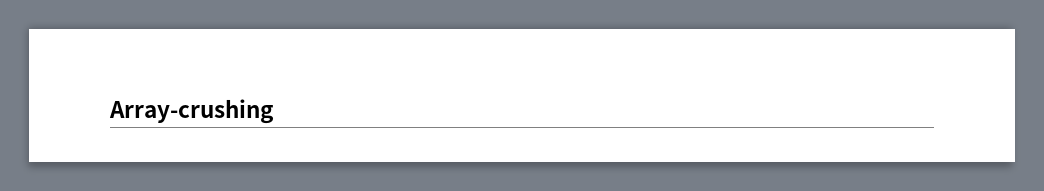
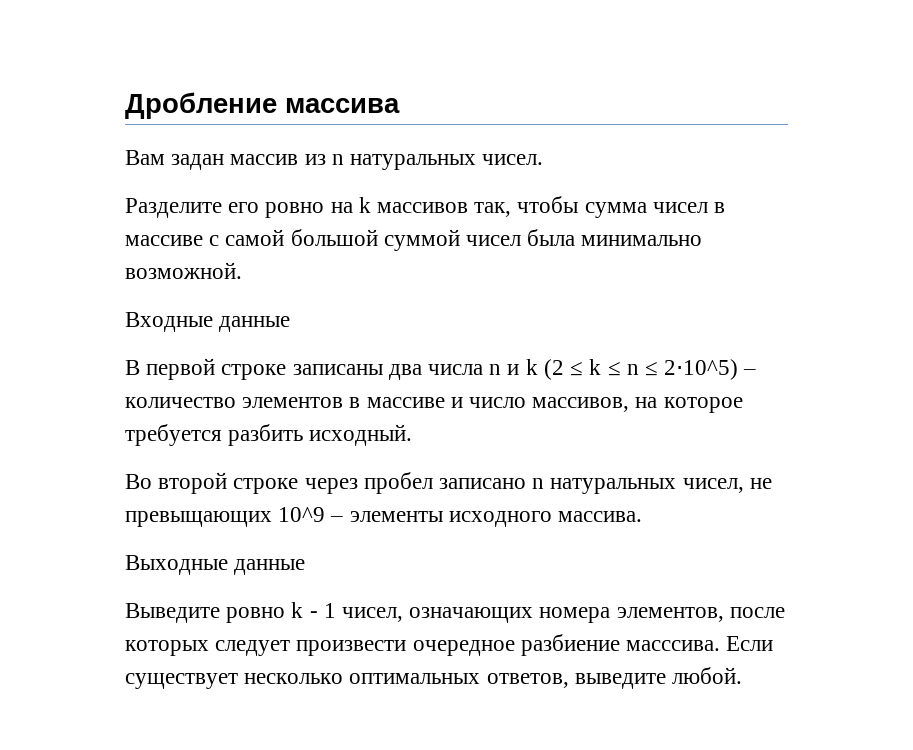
- Array-crushing
+ Дробление массива
+ Вам задан массив из n натуральных чисел.
+ Разделите его ровно на k массивов так, чтобы сумма чисел в массиве с самой большой суммой чисел была минимально возможной.
+ Входные данные
+ В первой строке записаны два числа n и k (2 ≤ k ≤ n ≤ 2⋅10^5) – количество элементов в массиве и число массивов, на которое требуется разбить исходный.
+ Во второй строке через пробел записано n натуральных чисел, не превыщающих 10^9 – элементы исходного массива.
+ Выходные данные
+ Выведите ровно k - 1 чисел, означающих номера элементов, после которых следует произвести очередное разбиение масссива. Если существует несколько оптимальных ответов, выведите любой.

